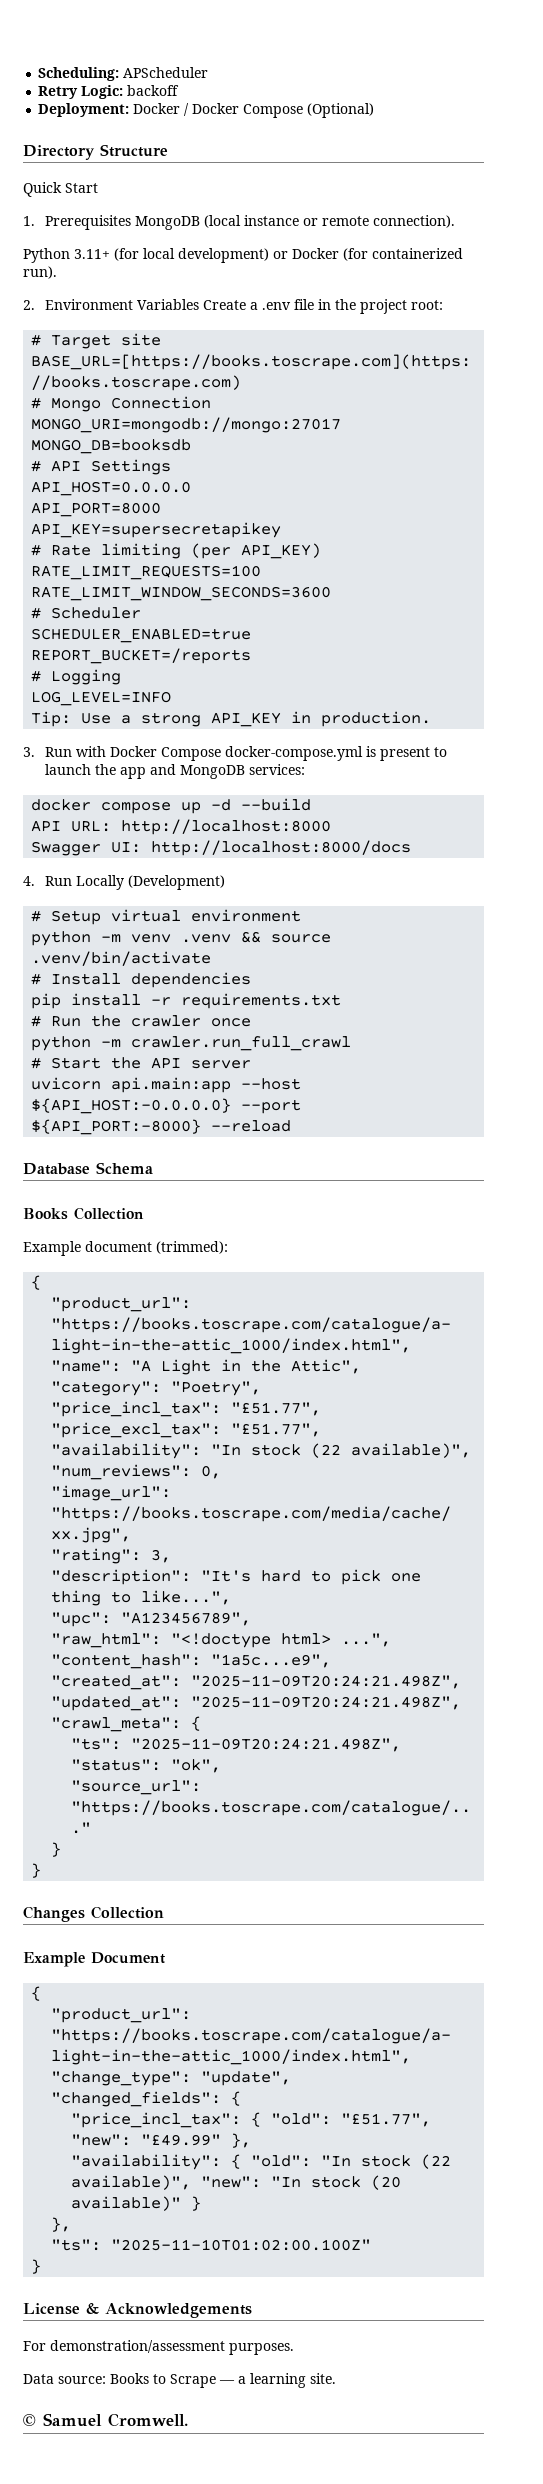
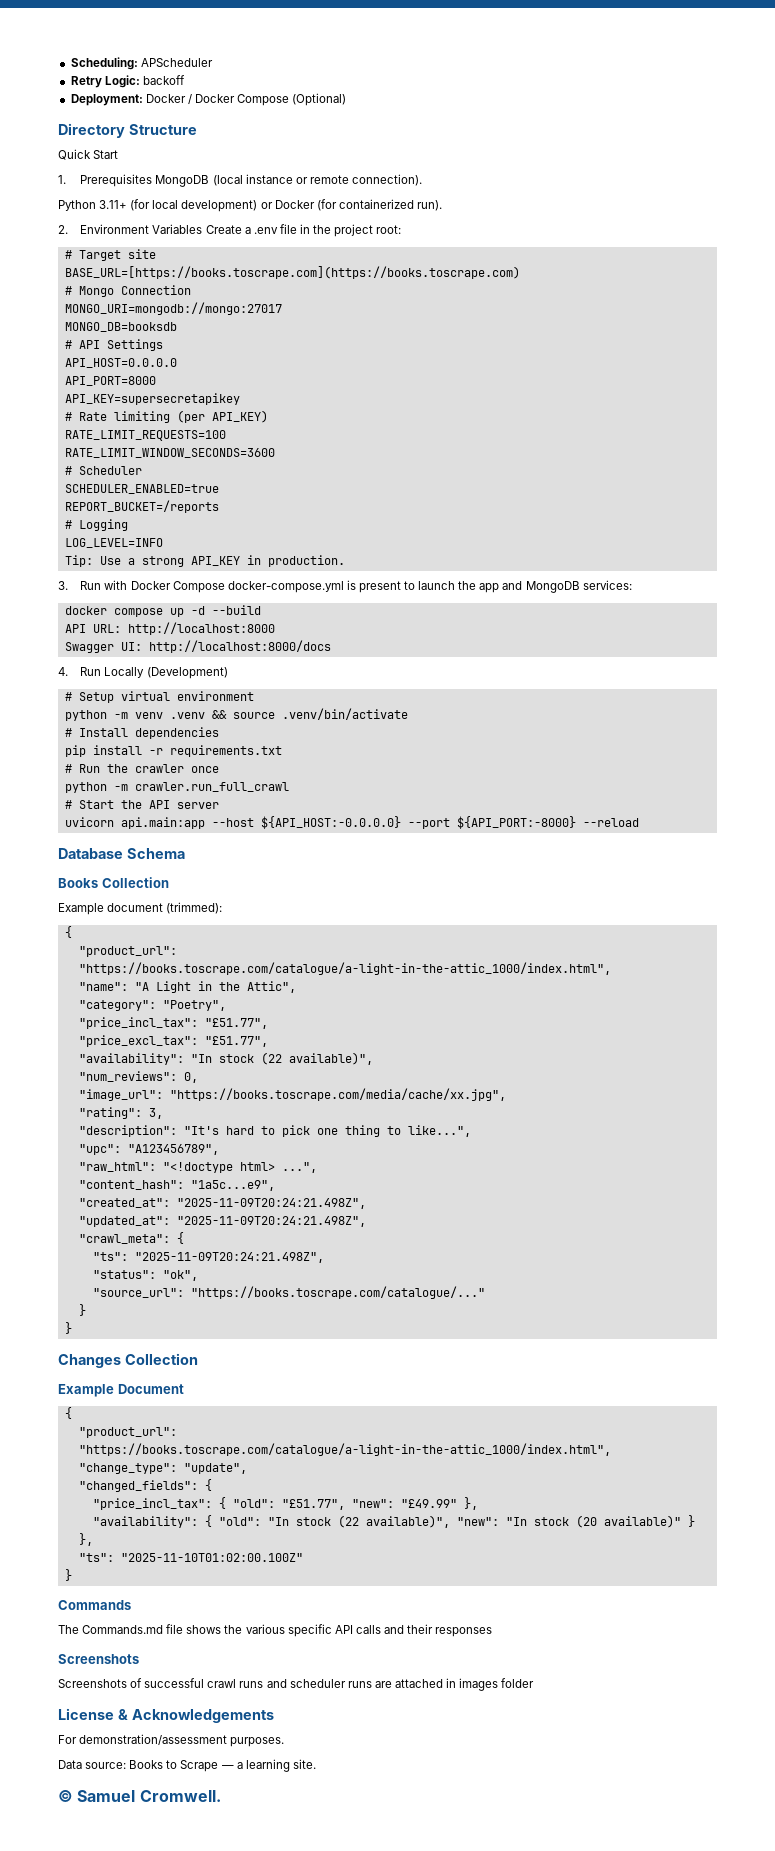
+ Commands
+ The Commands.md file shows the various specific API calls and their responses
+ Screenshots
+ Screenshots of successful crawl runs and scheduler runs are attached in images folder

